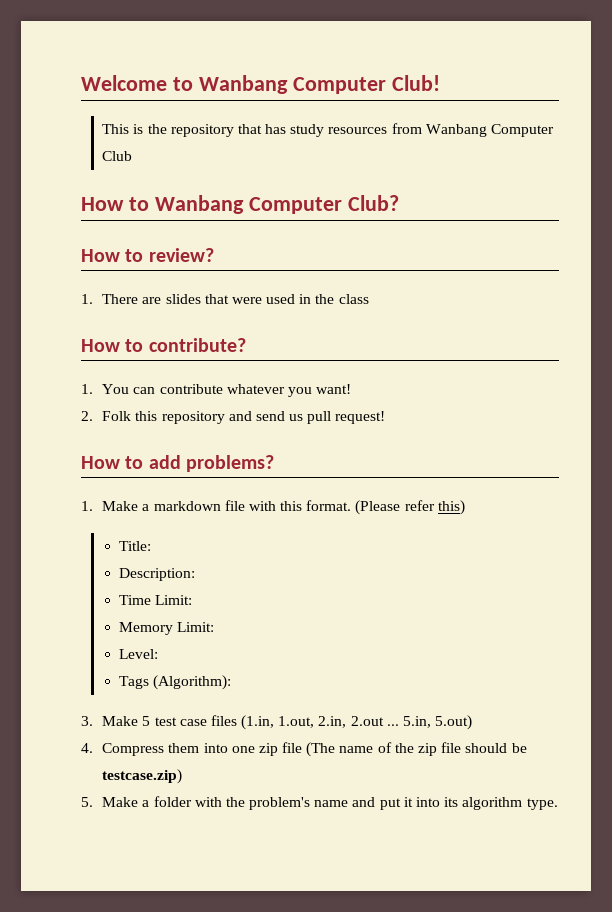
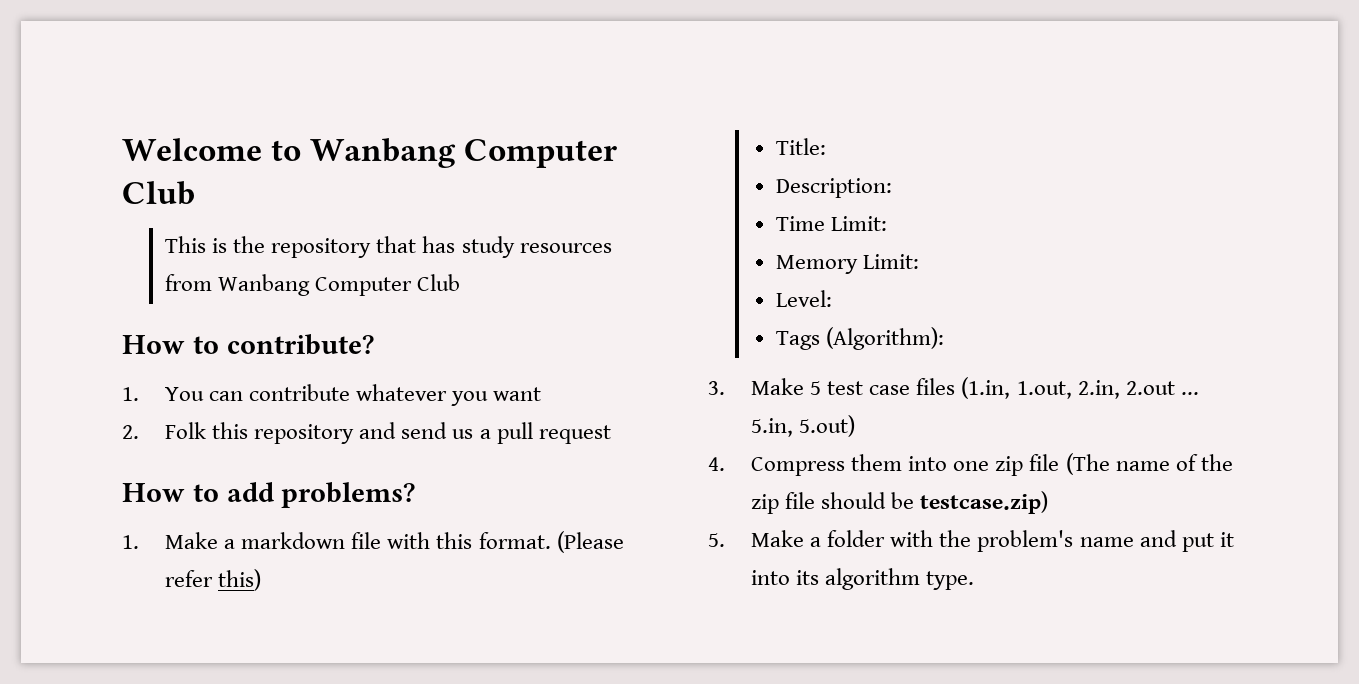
- Welcome to Wanbang Computer Club!
+ Welcome to Wanbang Computer Club
- How to Wanbang Computer Club?
- How to review?
- 1. There are slides that were used in the class
- 1. You can contribute whatever you want!
+ 1. You can contribute whatever you want
- 2. Folk this repository and send us pull request!
+ 2. Folk this repository and send us a pull request

